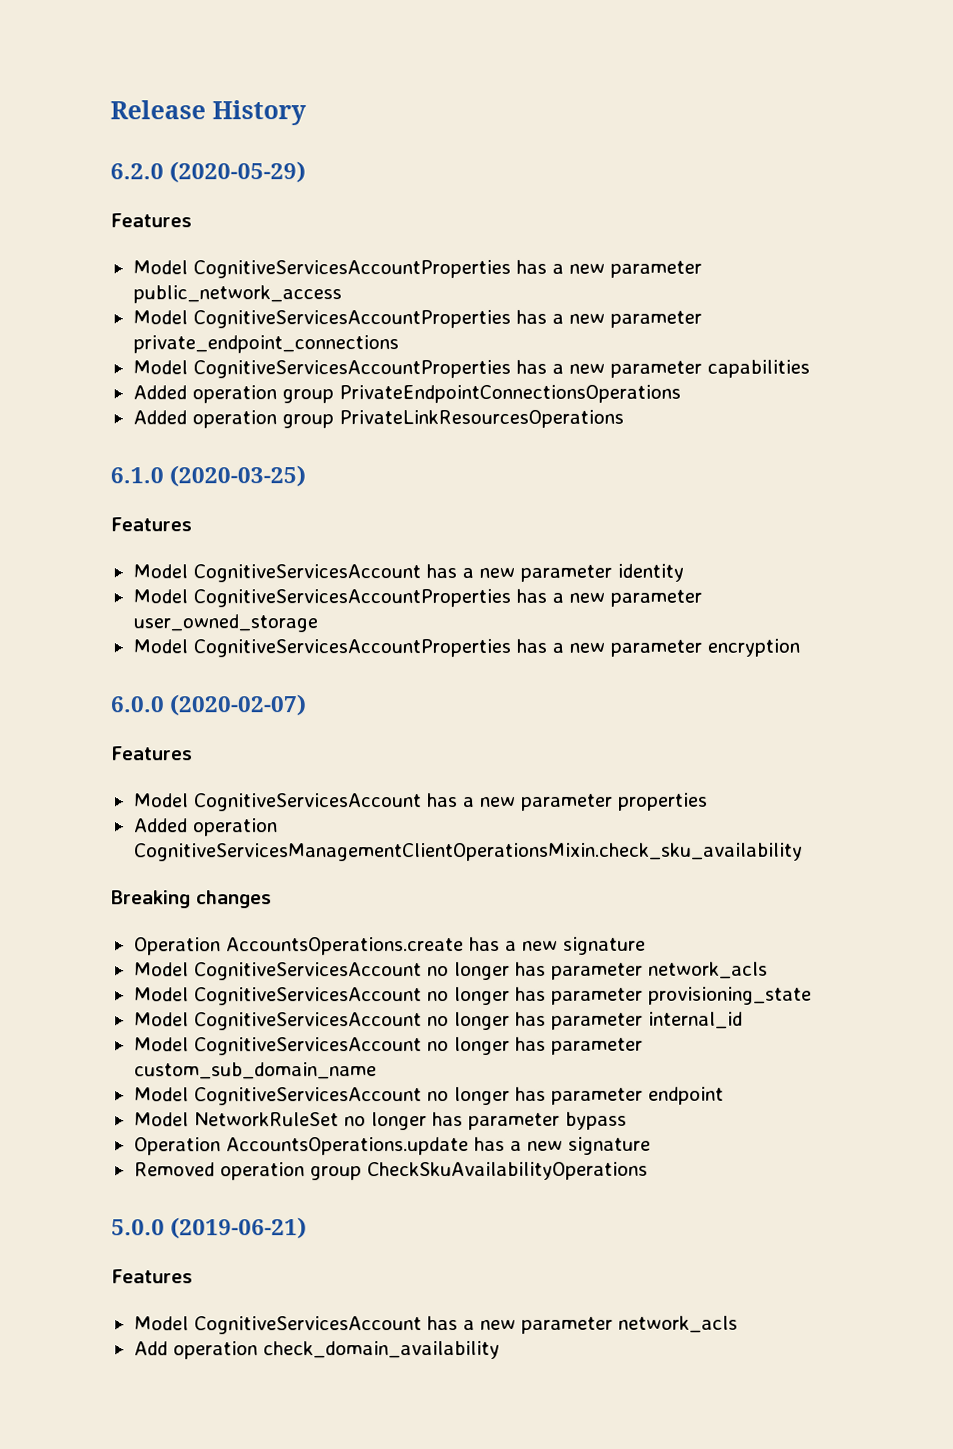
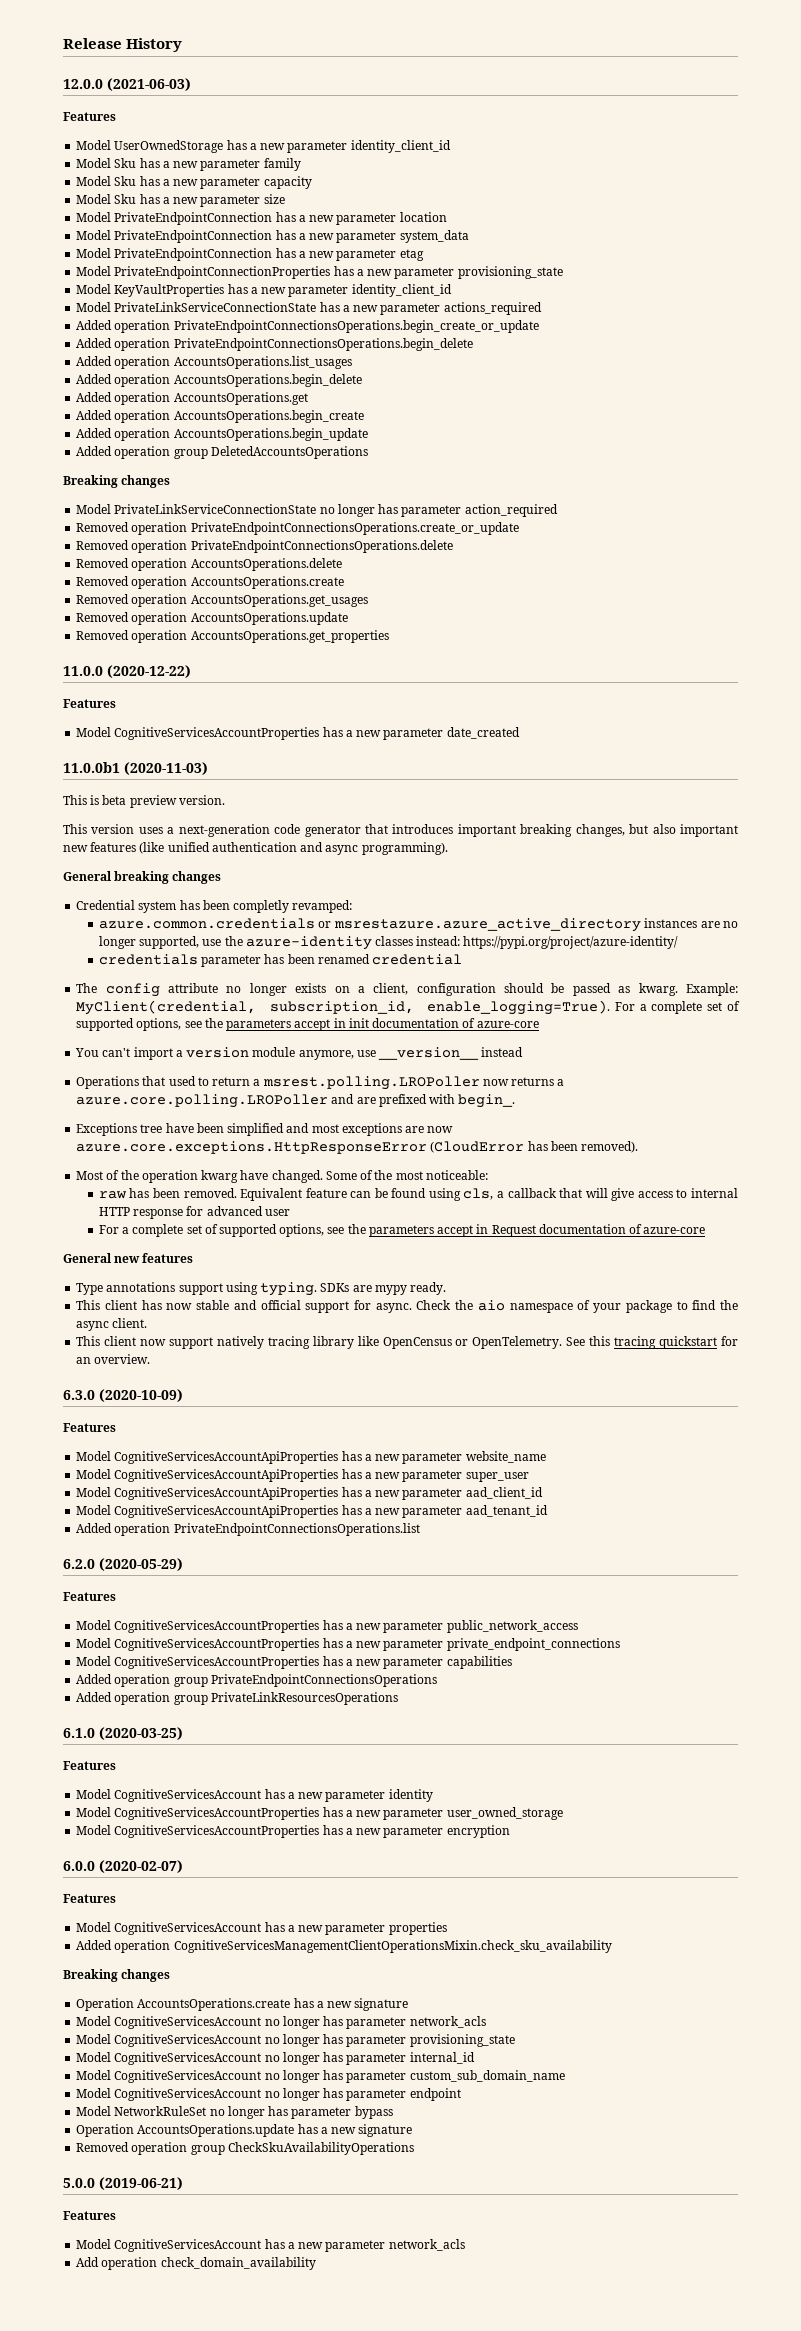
+ 12.0.0 (2021-06-03)
+ Features
+ Model UserOwnedStorage has a new parameter identity_client_id
+ Model Sku has a new parameter family
+ Model Sku has a new parameter capacity
+ Model Sku has a new parameter size
+ Model PrivateEndpointConnection has a new parameter location
+ Model PrivateEndpointConnection has a new parameter system_data
+ Model PrivateEndpointConnection has a new parameter etag
+ Model PrivateEndpointConnectionProperties has a new parameter provisioning_state
+ Model KeyVaultProperties has a new parameter identity_client_id
+ Model PrivateLinkServiceConnectionState has a new parameter actions_required
+ Added operation PrivateEndpointConnectionsOperations.begin_create_or_update
+ Added operation PrivateEndpointConnectionsOperations.begin_delete
+ Added operation AccountsOperations.list_usages
+ Added operation AccountsOperations.begin_delete
+ Added operation AccountsOperations.get
+ Added operation AccountsOperations.begin_create
+ Added operation AccountsOperations.begin_update
+ Added operation group DeletedAccountsOperations
+ Breaking changes
+ Model PrivateLinkServiceConnectionState no longer has parameter action_required
+ Removed operation PrivateEndpointConnectionsOperations.create_or_update
+ Removed operation PrivateEndpointConnectionsOperations.delete
+ Removed operation AccountsOperations.delete
+ Removed operation AccountsOperations.create
+ Removed operation AccountsOperations.get_usages
+ Removed operation AccountsOperations.update
+ Removed operation AccountsOperations.get_properties
+ 11.0.0 (2020-12-22)
+ Features
+ Model CognitiveServicesAccountProperties has a new parameter date_created
+ 11.0.0b1 (2020-11-03)
+ This is beta preview version.
+ This version uses a next-generation code generator that introduces important breaking changes, but also important new features (like unified authentication and async programming).
+ General breaking changes
+ Credential system has been completly revamped:
+ azure.common.credentials or msrestazure.azure_active_directory instances are no longer supported, use the azure-identity classes instead: https://pypi.org/project/azure-identity/
+ credentials parameter has been renamed credential
+ The config attribute no longer exists on a client, configuration should be passed as kwarg. Example: MyClient(credential, subscription_id, enable_logging=True). For a complete set of supported options, see the parameters accept in init documentation of azure-core
+ You can't import a version module anymore, use __version__ instead
+ Operations that used to return a msrest.polling.LROPoller now returns a azure.core.polling.LROPoller and are prefixed with begin_.
+ Exceptions tree have been simplified and most exceptions are now azure.core.exceptions.HttpResponseError (CloudError has been removed).
+ Most of the operation kwarg have changed. Some of the most noticeable:
+ raw has been removed. Equivalent feature can be found using cls, a callback that will give access to internal HTTP response for advanced user
+ For a complete set of supported options, see the parameters accept in Request documentation of azure-core
+ General new features
+ Type annotations support using typing. SDKs are mypy ready.
+ This client has now stable and official support for async. Check the aio namespace of your package to find the async client.
+ This client now support natively tracing library like OpenCensus or OpenTelemetry. See this tracing quickstart for an overview.
+ 6.3.0 (2020-10-09)
+ Features
+ Model CognitiveServicesAccountApiProperties has a new parameter website_name
+ Model CognitiveServicesAccountApiProperties has a new parameter super_user
+ Model CognitiveServicesAccountApiProperties has a new parameter aad_client_id
+ Model CognitiveServicesAccountApiProperties has a new parameter aad_tenant_id
+ Added operation PrivateEndpointConnectionsOperations.list

